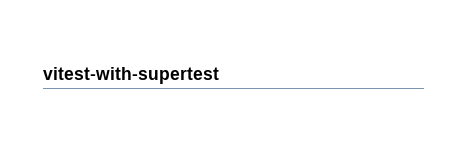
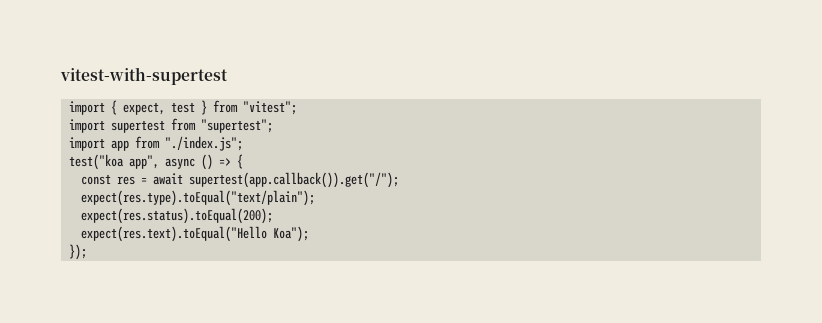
+ import { expect, test } from "vitest";
+ import supertest from "supertest";
+ import app from "./index.js";
+ test("koa app", async () => {
+ const res = await supertest(app.callback()).get("/");
+ expect(res.type).toEqual("text/plain");
+ expect(res.status).toEqual(200);
+ expect(res.text).toEqual("Hello Koa");
+ });

